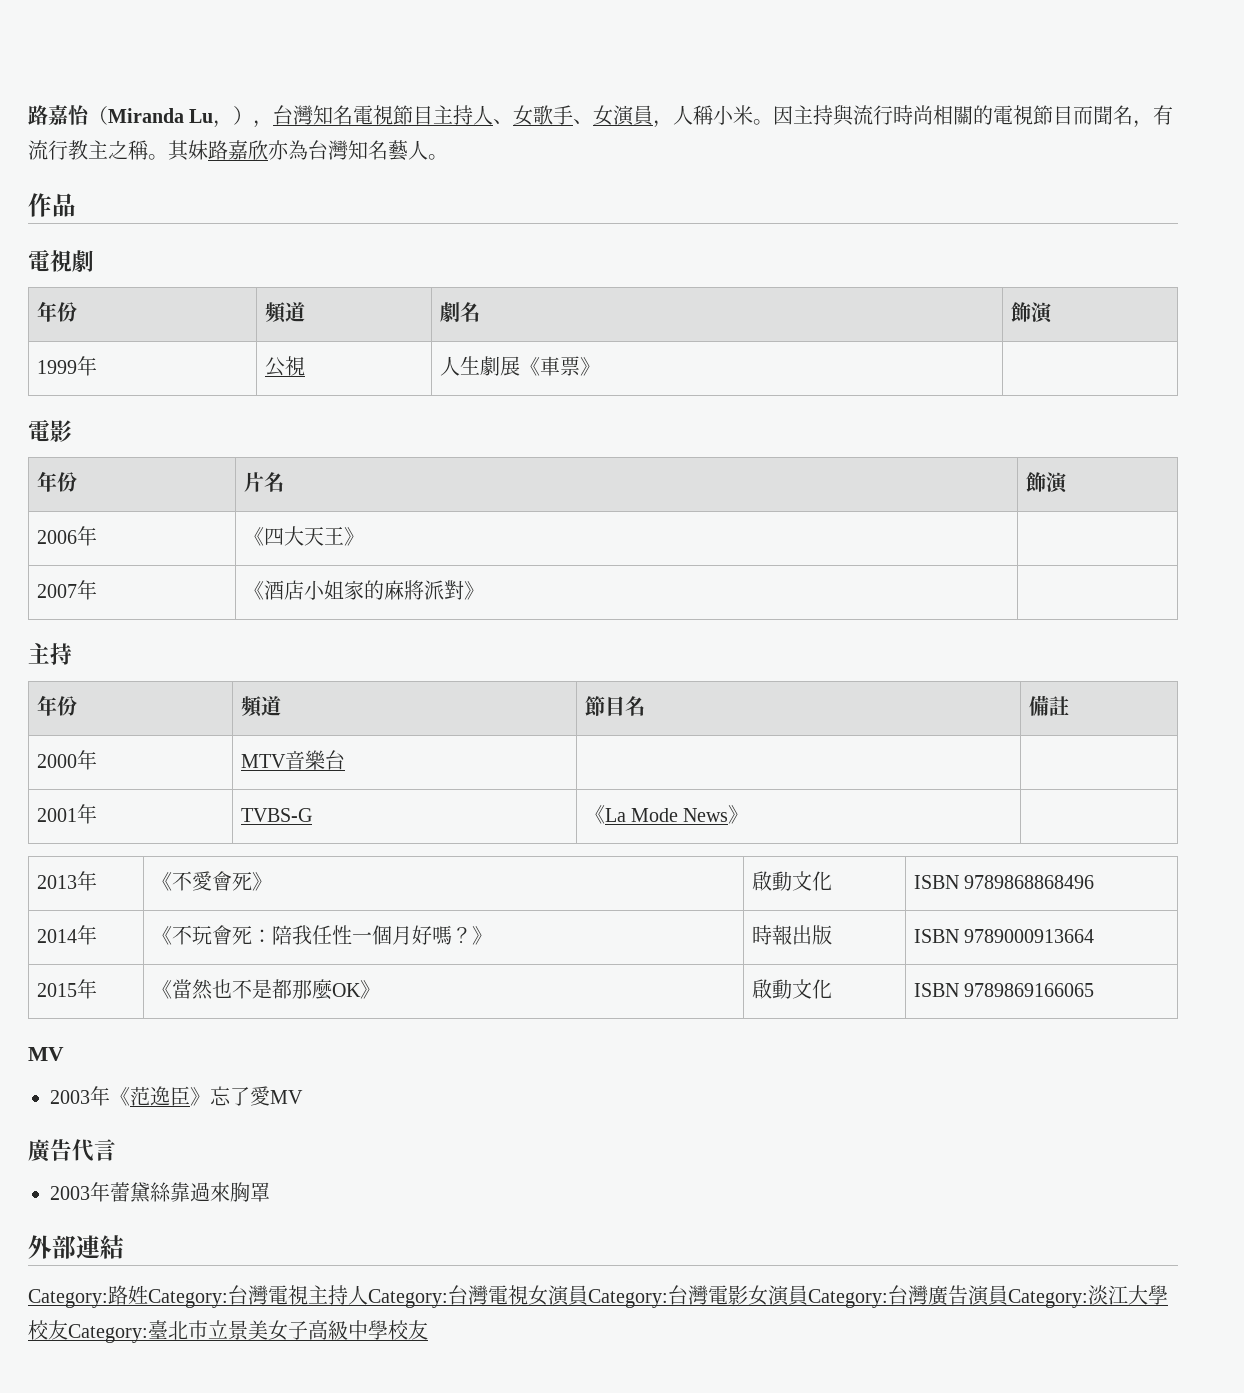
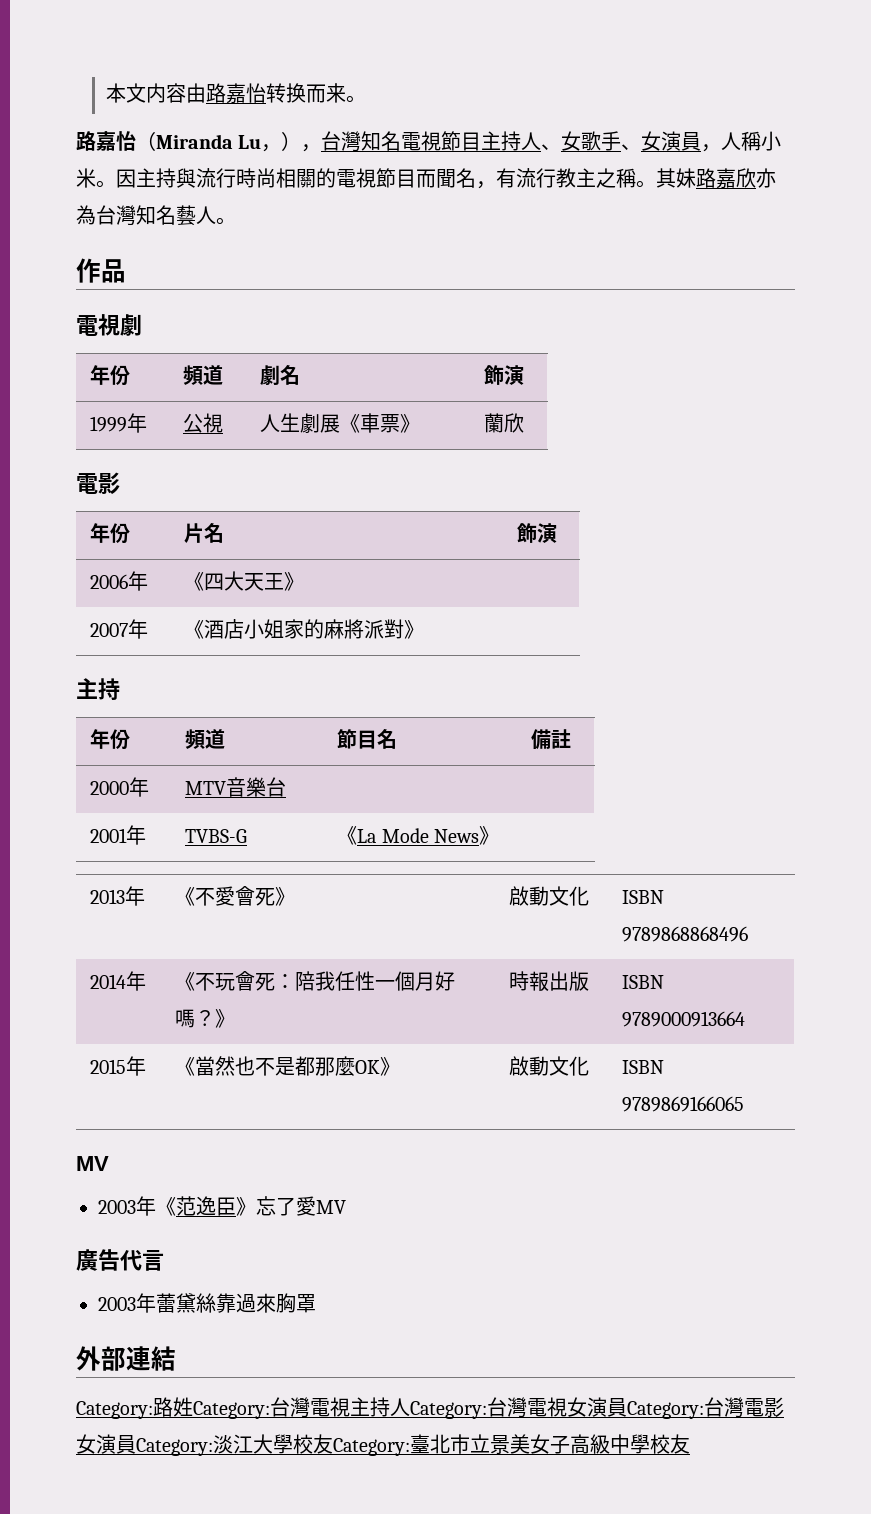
+ 本文内容由路嘉怡转换而来。
- 1999年 | 公視 | 人生劇展《車票》 |
+ 1999年 | 公視 | 人生劇展《車票》 | 蘭欣
- Category:路姓Category:台灣電視主持人Category:台灣電視女演員Category:台灣電影女演員Category:台灣廣告演員Category:淡江大學校友Category:臺北市立景美女子高級中學校友
+ Category:路姓Category:台灣電視主持人Category:台灣電視女演員Category:台灣電影女演員Category:淡江大學校友Category:臺北市立景美女子高級中學校友

